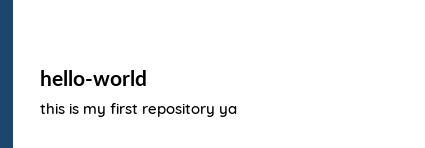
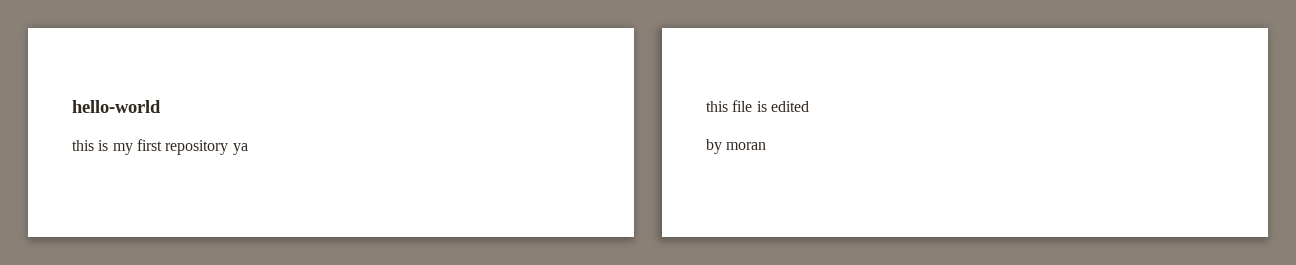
+ this file is edited
+ by moran

